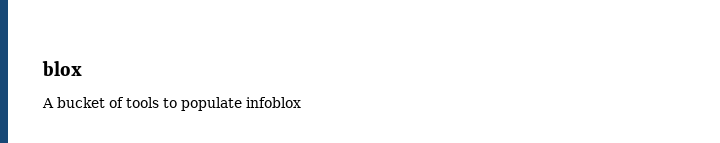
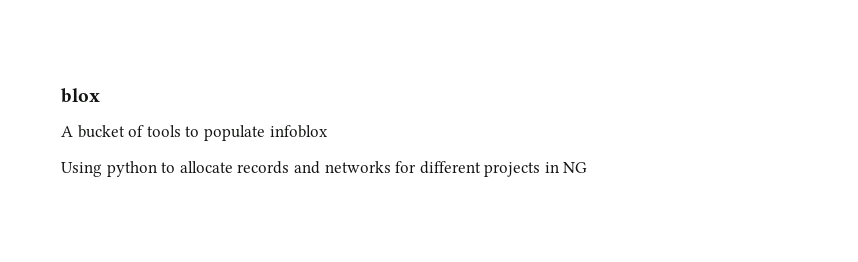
+ Using python to allocate records and networks for different projects in NG

